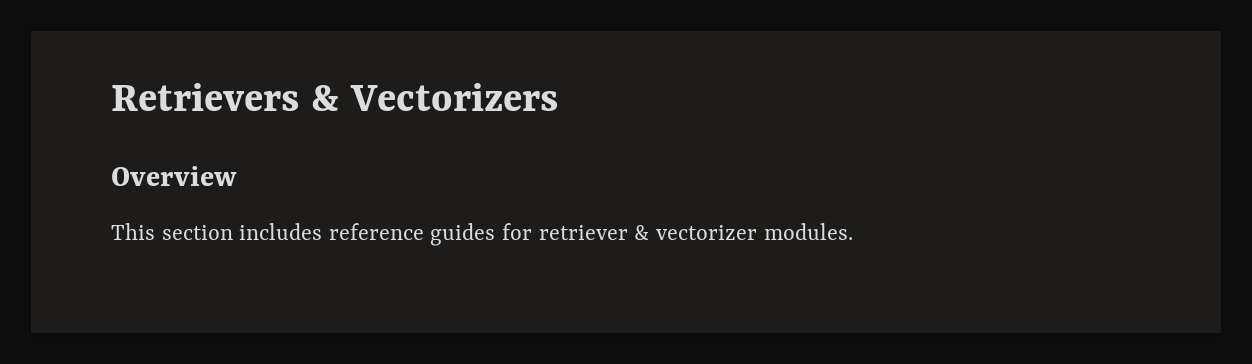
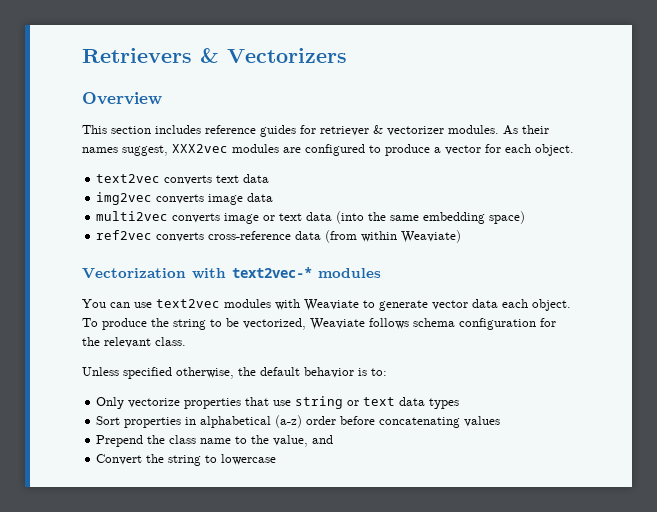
+ As their names suggest, XXX2vec modules are configured to produce a vector for each object.
+ text2vec converts text data
+ img2vec converts image data
+ multi2vec converts image or text data (into the same embedding space)
+ ref2vec converts cross-reference data (from within Weaviate)
+ Vectorization with text2vec-* modules
+ You can use text2vec modules with Weaviate to generate vector data each object. To produce the string to be vectorized, Weaviate follows schema configuration for the relevant class.
+ Unless specified otherwise, the default behavior is to:
+ Only vectorize properties that use string or text data types
+ Sort properties in alphabetical (a-z) order before concatenating values
+ Prepend the class name to the value, and
+ Convert the string to lowercase

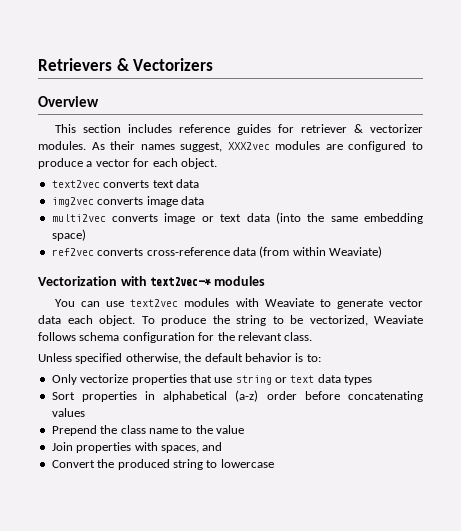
- Prepend the class name to the value, and
+ Prepend the class name to the value
+ Join properties with spaces, and
- Convert the string to lowercase
+ Convert the produced string to lowercase

